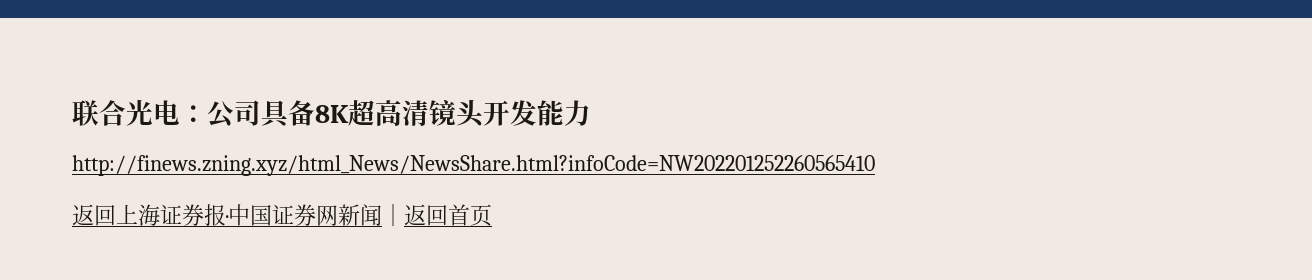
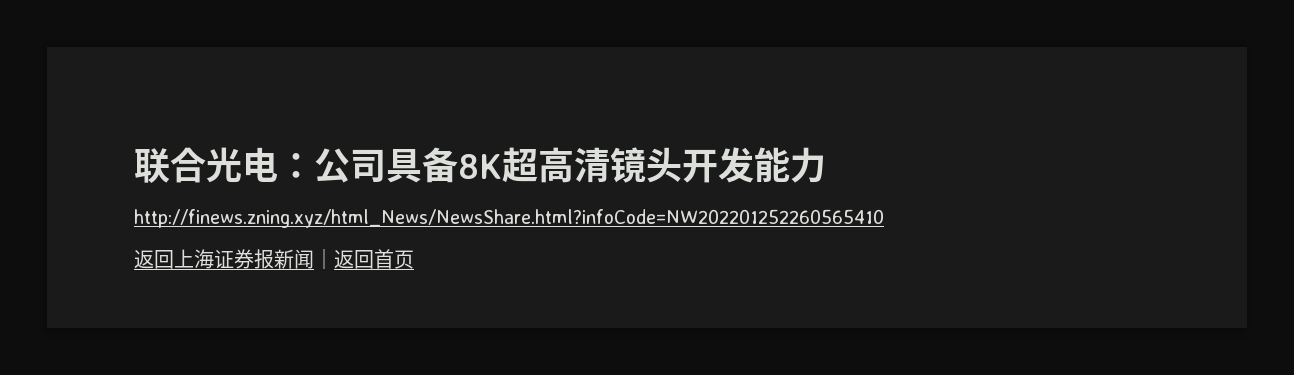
- 返回上海证券报·中国证券网新闻｜返回首页
+ 返回上海证券报新闻｜返回首页

